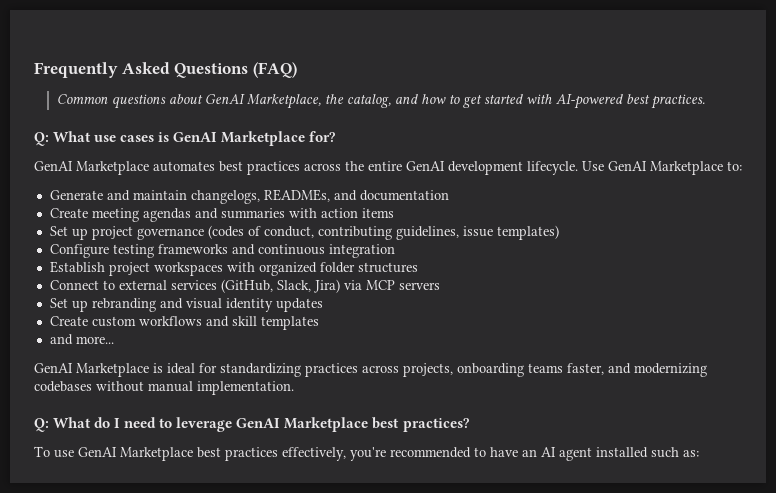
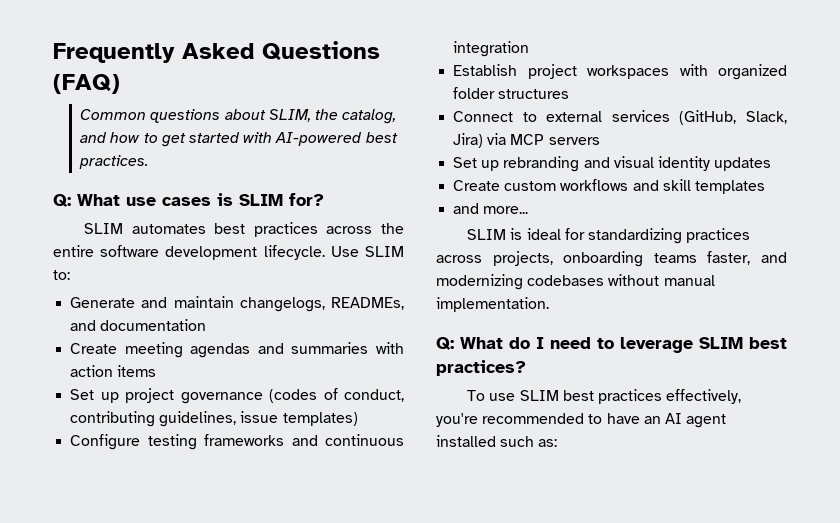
- Common questions about GenAI Marketplace, the catalog, and how to get started with AI-powered best practices.
+ Common questions about SLIM, the catalog, and how to get started with AI-powered best practices.
- Q: What use cases is GenAI Marketplace for?
+ Q: What use cases is SLIM for?
- GenAI Marketplace automates best practices across the entire GenAI development lifecycle.
+ SLIM automates best practices across the entire software development lifecycle.
- Use GenAI Marketplace to:
+ Use SLIM to:
- GenAI Marketplace is ideal for standardizing practices across projects, onboarding teams faster, and modernizing codebases without manual implementation.
+ SLIM is ideal for standardizing practices across projects, onboarding teams faster, and modernizing codebases without manual implementation.
- Q: What do I need to leverage GenAI Marketplace best practices?
+ Q: What do I need to leverage SLIM best practices?
- To use GenAI Marketplace best practices effectively, you're recommended to have an AI agent installed such as:
+ To use SLIM best practices effectively, you're recommended to have an AI agent installed such as:

